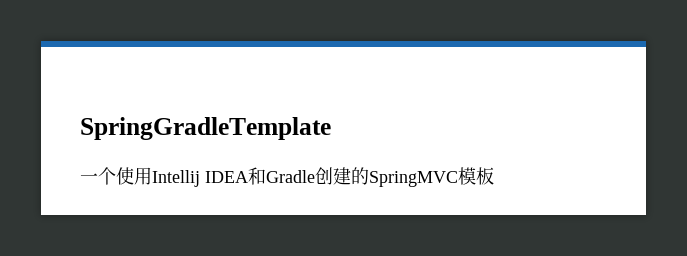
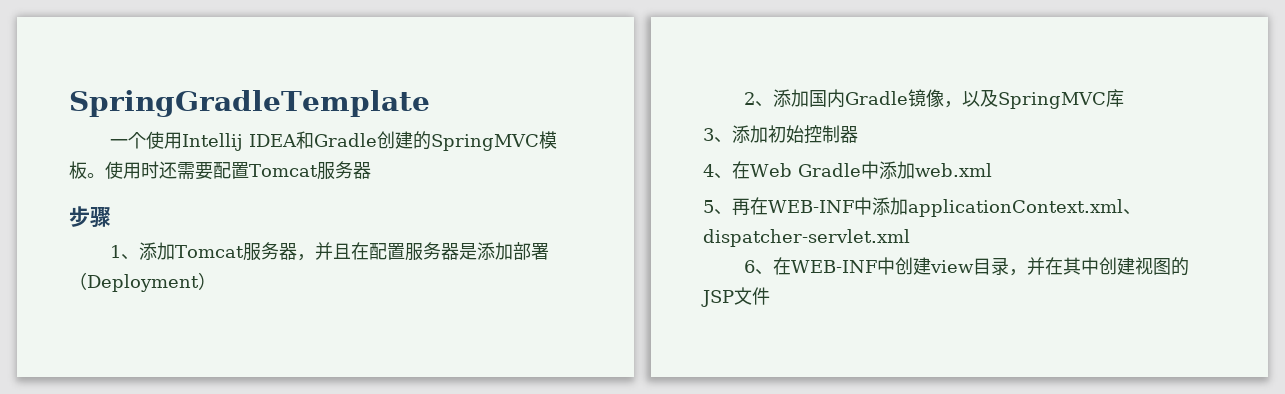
- 一个使用Intellij IDEA和Gradle创建的SpringMVC模板
+ 一个使用Intellij IDEA和Gradle创建的SpringMVC模板。使用时还需要配置Tomcat服务器
+ 步骤
+ 1、添加Tomcat服务器，并且在配置服务器是添加部署（Deployment）
+ 2、添加国内Gradle镜像，以及SpringMVC库
+ 3、添加初始控制器
+ 4、在Web Gradle中添加web.xml
+ 5、再在WEB-INF中添加applicationContext.xml、dispatcher-servlet.xml
+ 6、在WEB-INF中创建view目录，并在其中创建视图的JSP文件

